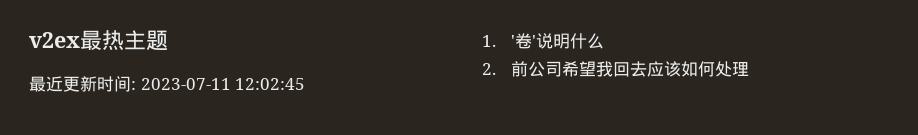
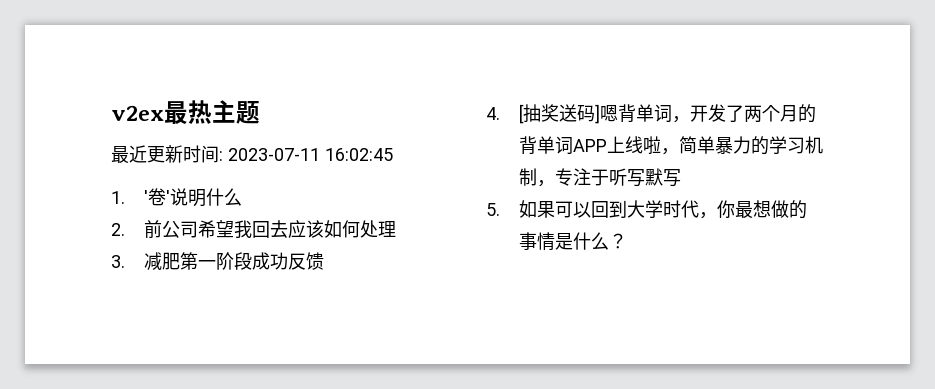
- 最近更新时间: 2023-07-11 12:02:45
+ 最近更新时间: 2023-07-11 16:02:45
+ 3.减肥第一阶段成功反馈
+ 4. [抽奖送码]嗯背单词，开发了两个月的背单词APP上线啦，简单暴力的学习机制，专注于听写默写
+ 5.如果可以回到大学时代，你最想做的事情是什么？

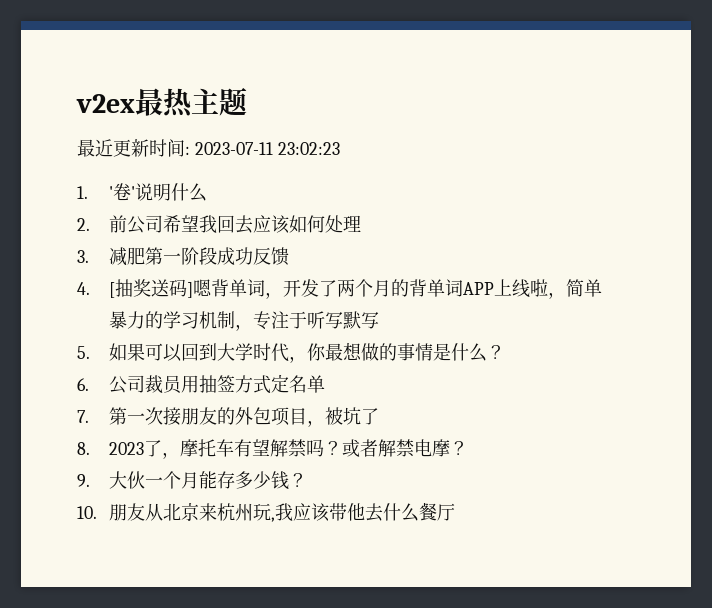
- 最近更新时间: 2023-07-11 16:02:45
+ 最近更新时间: 2023-07-11 23:02:23
+ 6.公司裁员用抽签方式定名单
+ 7.第一次接朋友的外包项目，被坑了
+ 8. 2023了，摩托车有望解禁吗？或者解禁电摩？
+ 9.大伙一个月能存多少钱？
+ 10.朋友从北京来杭州玩,我应该带他去什么餐厅

